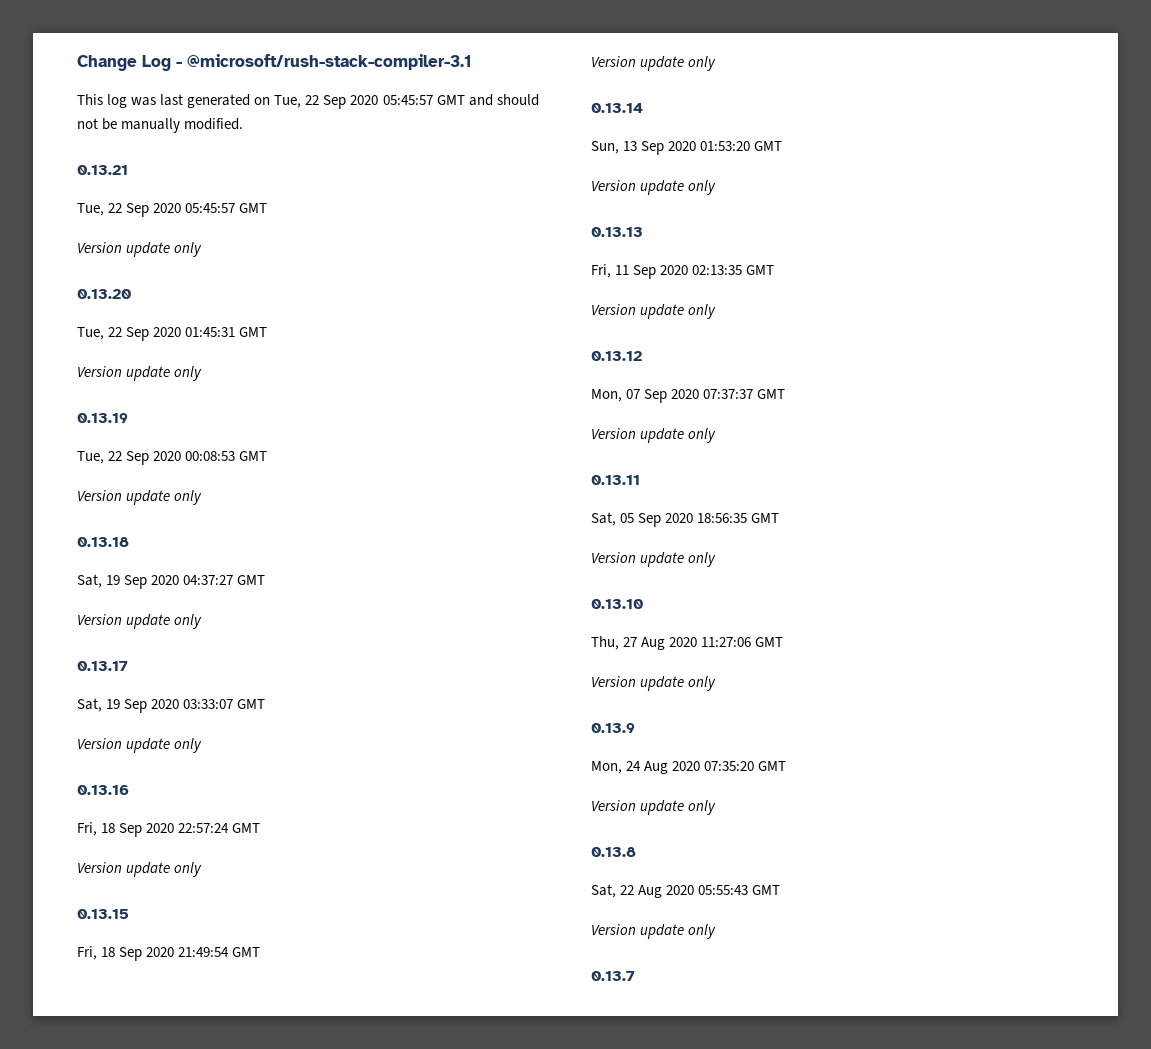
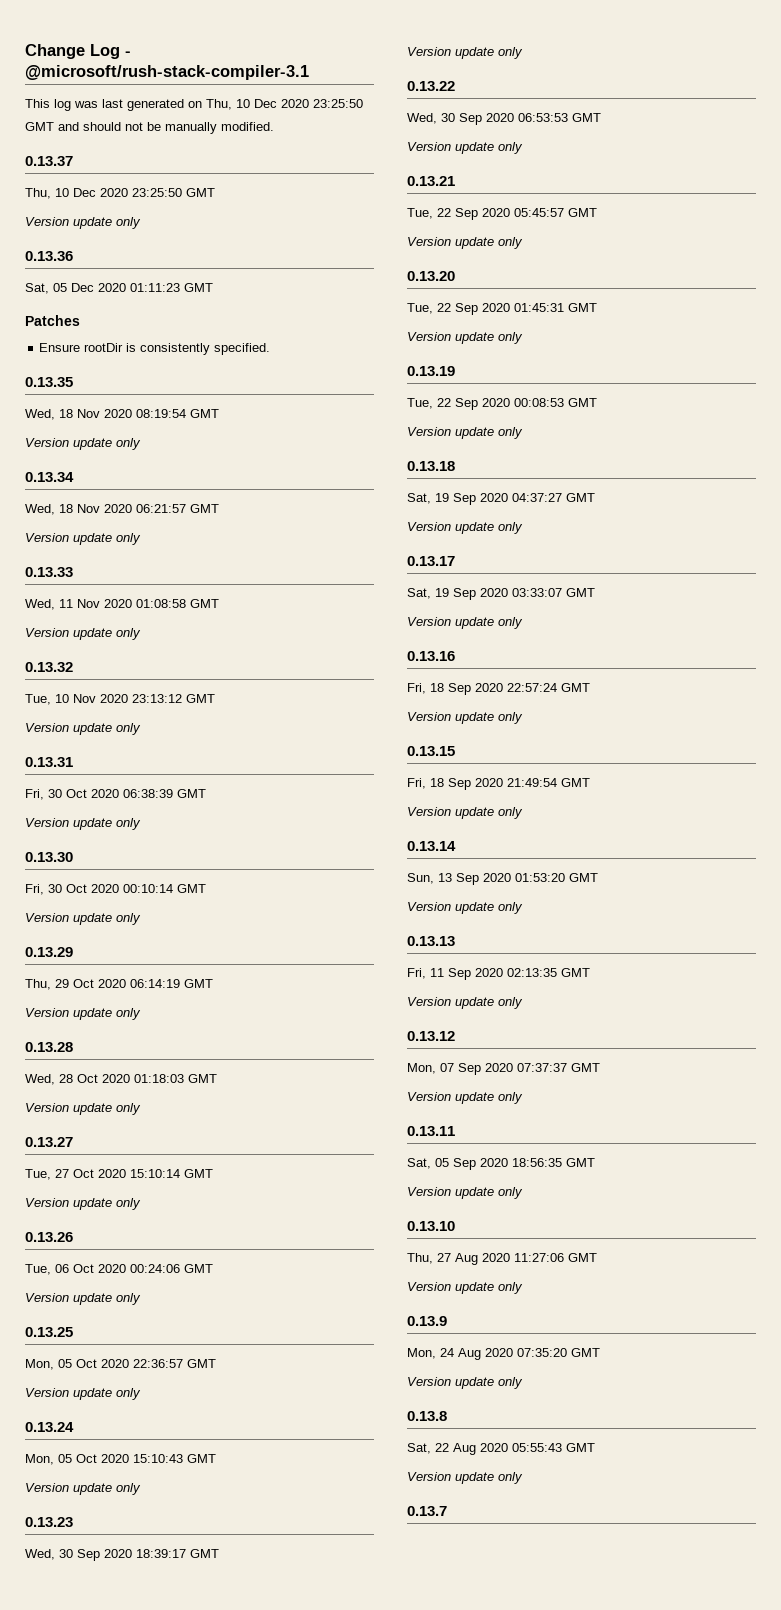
- This log was last generated on Tue, 22 Sep 2020 05:45:57 GMT and should not be manually modified.
+ This log was last generated on Thu, 10 Dec 2020 23:25:50 GMT and should not be manually modified.
+ 0.13.37
+ Thu, 10 Dec 2020 23:25:50 GMT
+ Version update only
+ 0.13.36
+ Sat, 05 Dec 2020 01:11:23 GMT
+ Patches
+ Ensure rootDir is consistently specified.
+ 0.13.35
+ Wed, 18 Nov 2020 08:19:54 GMT
+ Version update only
+ 0.13.34
+ Wed, 18 Nov 2020 06:21:57 GMT
+ Version update only
+ 0.13.33
+ Wed, 11 Nov 2020 01:08:58 GMT
+ Version update only
+ 0.13.32
+ Tue, 10 Nov 2020 23:13:12 GMT
+ Version update only
+ 0.13.31
+ Fri, 30 Oct 2020 06:38:39 GMT
+ Version update only
+ 0.13.30
+ Fri, 30 Oct 2020 00:10:14 GMT
+ Version update only
+ 0.13.29
+ Thu, 29 Oct 2020 06:14:19 GMT
+ Version update only
+ 0.13.28
+ Wed, 28 Oct 2020 01:18:03 GMT
+ Version update only
+ 0.13.27
+ Tue, 27 Oct 2020 15:10:14 GMT
+ Version update only
+ 0.13.26
+ Tue, 06 Oct 2020 00:24:06 GMT
+ Version update only
+ 0.13.25
+ Mon, 05 Oct 2020 22:36:57 GMT
+ Version update only
+ 0.13.24
+ Mon, 05 Oct 2020 15:10:43 GMT
+ Version update only
+ 0.13.23
+ Wed, 30 Sep 2020 18:39:17 GMT
+ Version update only
+ 0.13.22
+ Wed, 30 Sep 2020 06:53:53 GMT
+ Version update only

